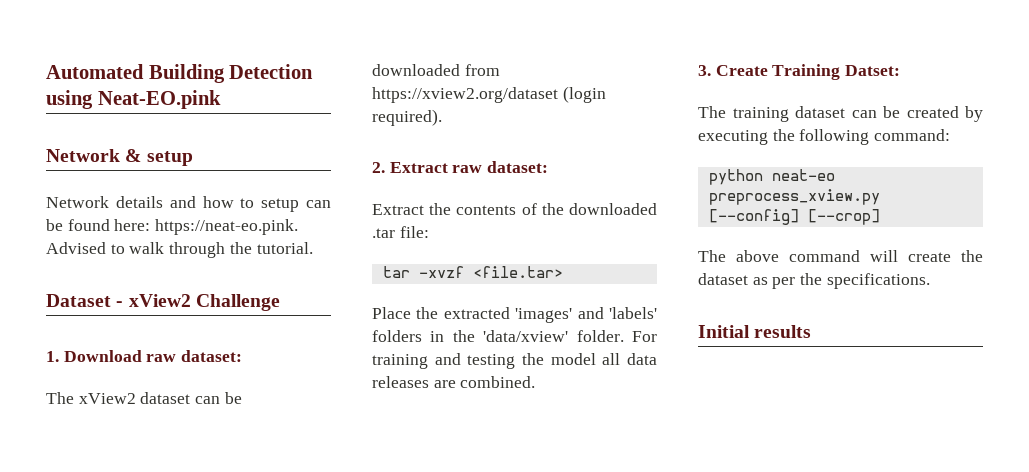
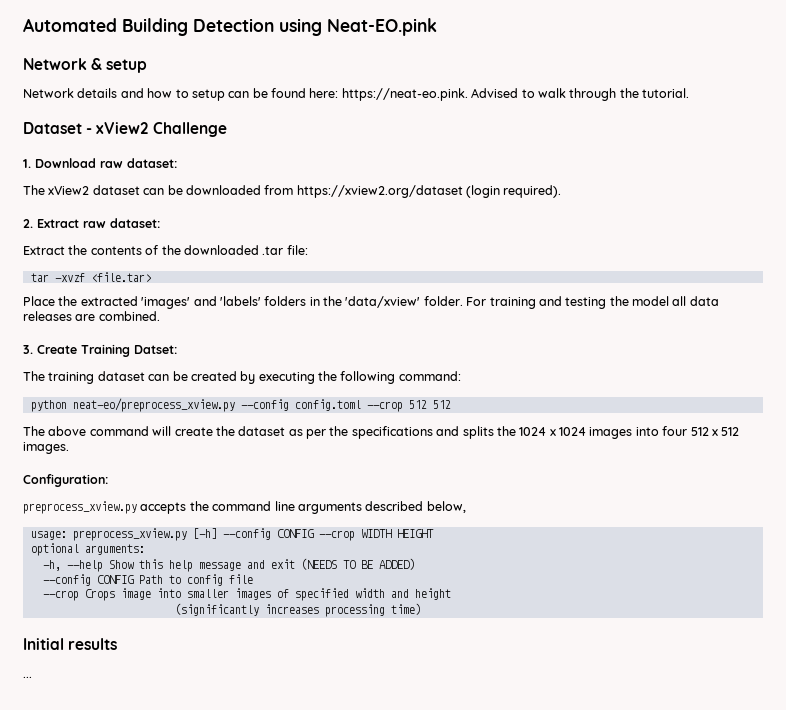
- python neat-eo preprocess_xview.py [--config] [--crop]
+ python neat-eo/preprocess_xview.py --config config.toml --crop 512 512
- The above command will create the dataset as per the specifications.
+ The above command will create the dataset as per the specifications and splits the 1024 x 1024 images into four 512 x 512 images.
+ Configuration:
+ preprocess_xview.py accepts the command line arguments described below,
+ usage: preprocess_xview.py [-h] --config CONFIG --crop WIDTH HEIGHT
+ optional arguments:
+ -h, --help Show this help message and exit (NEEDS TO BE ADDED)
+ --config CONFIG Path to config file
+ --crop Crops image into smaller images of specified width and height
+ (significantly increases processing time)
+ ...

